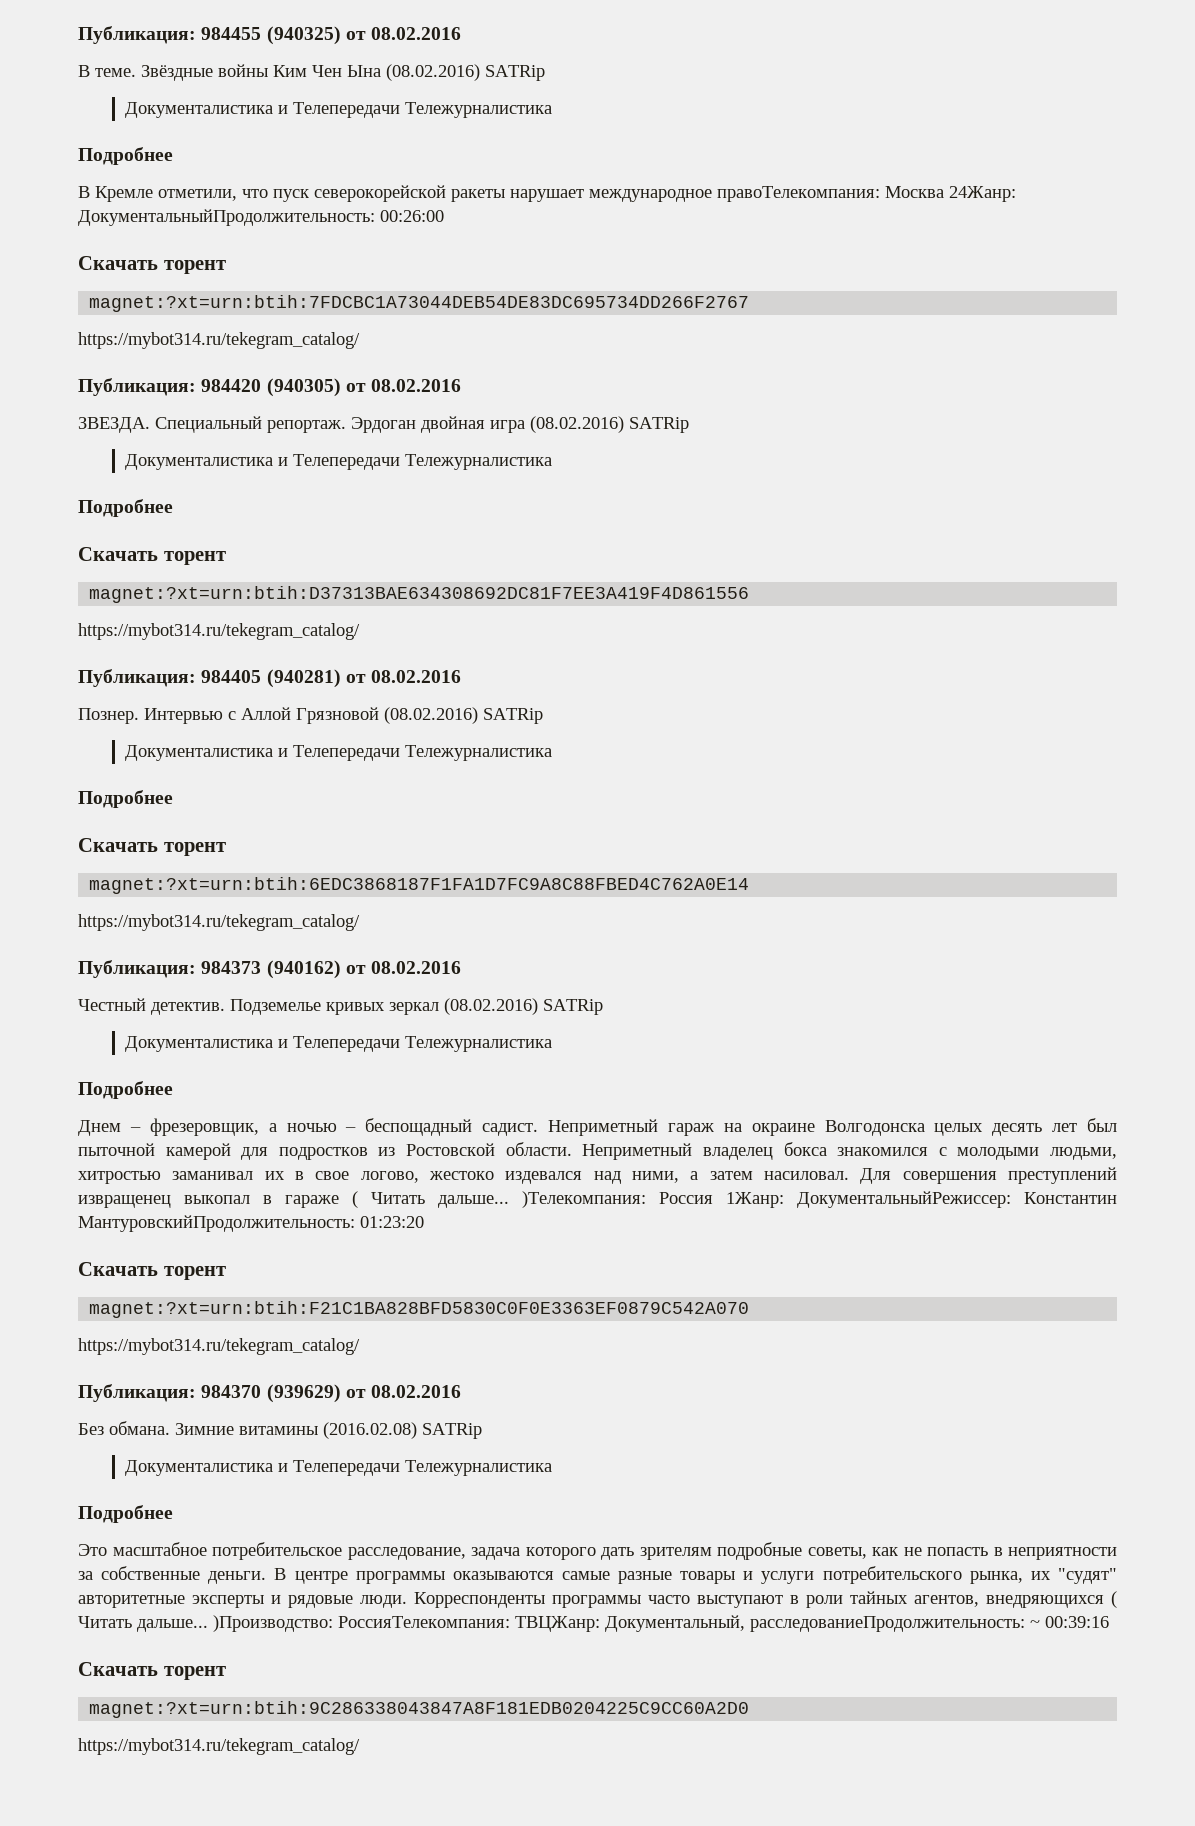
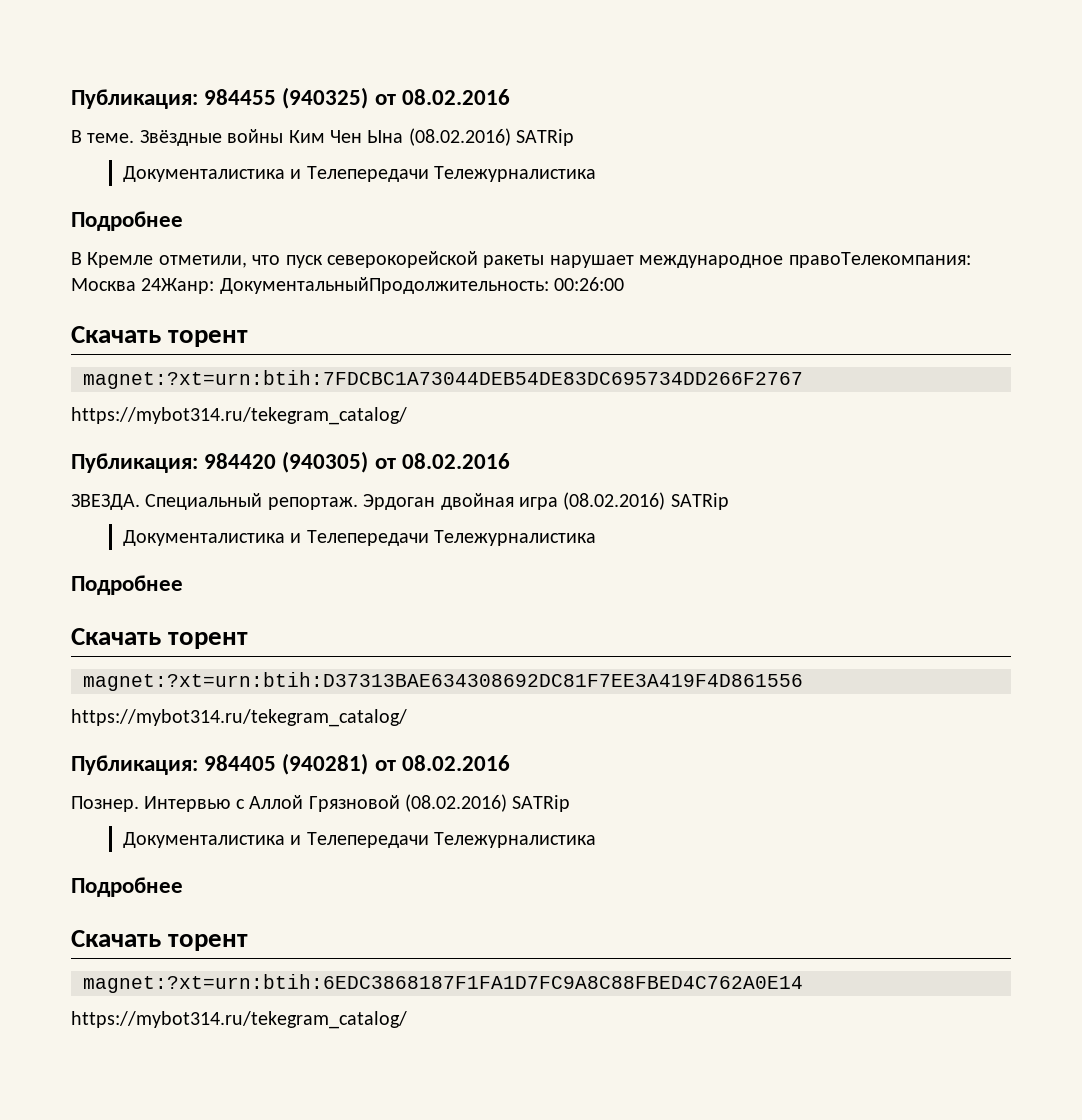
- Публикация: 984373 (940162) от 08.02.2016
- Честный детектив. Подземелье кривых зеркал (08.02.2016) SATRip
- Документалистика и Телепередачи Тележурналистика
- Подробнее
- Днем – фрезеровщик, а ночью – беспощадный садист. Неприметный гараж на окраине Волгодонска целых десять лет был пыточной камерой для подростков из Ростовской области. Неприметный владелец бокса знакомился с молодыми людьми, хитростью заманивал их в свое логово, жестоко издевался над ними, а затем насиловал. Для совершения преступлений извращенец выкопал в гараже ( Читать дальше... )Телекомпания: Россия 1Жанр: ДокументальныйРежиссер: Константин МантуровскийПродолжительность: 01:23:20
- Скачать торент
- magnet:?xt=urn:btih:F21C1BA828BFD5830C0F0E3363EF0879C542A070
- https://mybot314.ru/tekegram_catalog/
- Публикация: 984370 (939629) от 08.02.2016
- Без обмана. Зимние витамины (2016.02.08) SATRip
- Документалистика и Телепередачи Тележурналистика
- Подробнее
- Это масштабное потребительское расследование, задача которого дать зрителям подробные советы, как не попасть в неприятности за собственные деньги. В центре программы оказываются самые разные товары и услуги потребительского рынка, их "судят" авторитетные эксперты и рядовые люди. Корреспонденты программы часто выступают в роли тайных агентов, внедряющихся ( Читать дальше... )Производство: РоссияТелекомпания: ТВЦЖанр: Документальный, расследованиеПродолжительность: ~ 00:39:16
- Скачать торент
- magnet:?xt=urn:btih:9C286338043847A8F181EDB0204225C9CC60A2D0
- https://mybot314.ru/tekegram_catalog/

